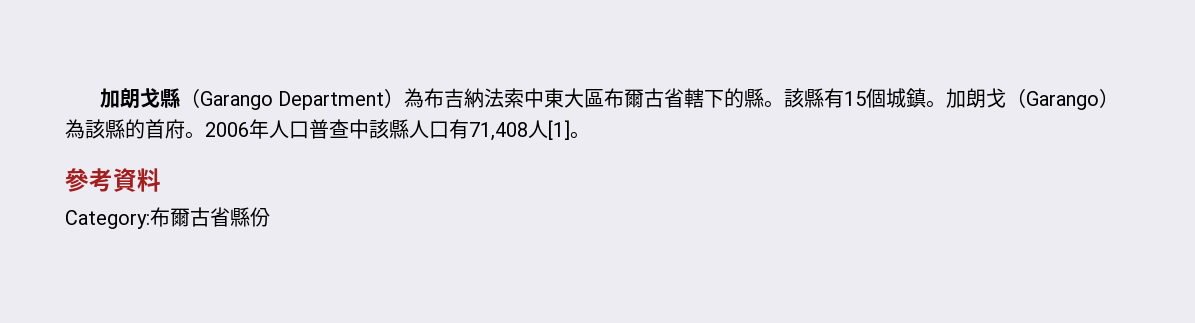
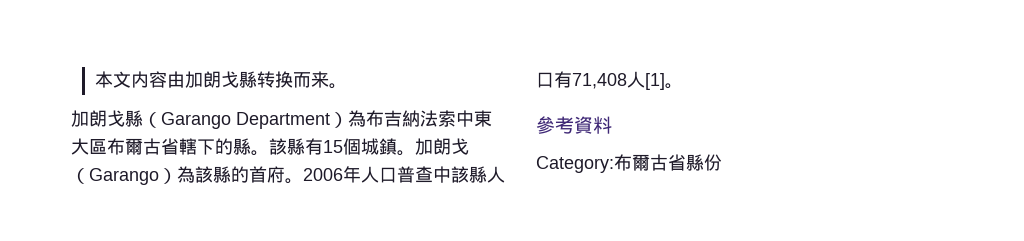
+ 本文内容由加朗戈縣转换而来。

